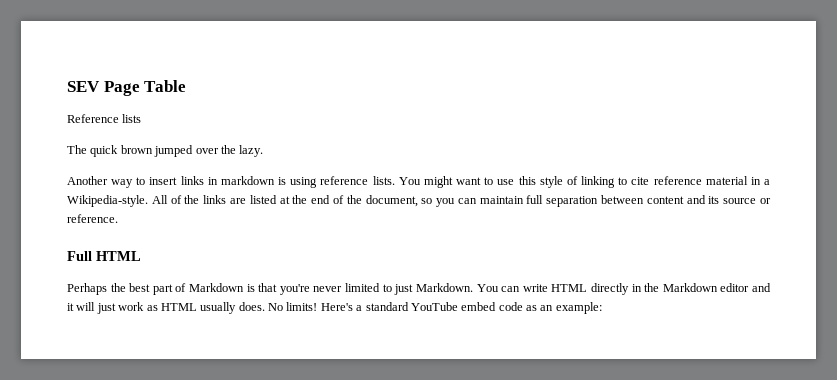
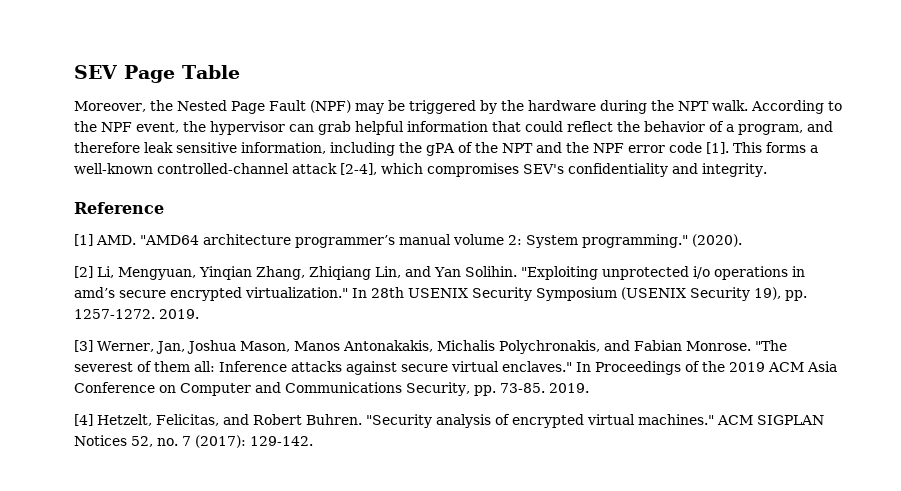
- Reference lists
- The quick brown jumped over the lazy.
- Another way to insert links in markdown is using reference lists. You might want to use this style of linking to cite reference material in a Wikipedia-style. All of the links are listed at the end of the document, so you can maintain full separation between content and its source or reference.
- Full HTML
- Perhaps the best part of Markdown is that you're never limited to just Markdown. You can write HTML directly in the Markdown editor and it will just work as HTML usually does. No limits! Here's a standard YouTube embed code as an example:
+ Moreover, the Nested Page Fault (NPF) may be triggered by the hardware during the NPT walk. According to the NPF event, the hypervisor can grab helpful information that could reflect the behavior of a program, and therefore leak sensitive information, including the gPA of the NPT and the NPF error code [1]. This forms a well-known controlled-channel attack [2-4], which compromises SEV's confidentiality and integrity.
+ Reference
+ [1] AMD. "AMD64 architecture programmer’s manual volume 2: System programming." (2020).
+ [2] Li, Mengyuan, Yinqian Zhang, Zhiqiang Lin, and Yan Solihin. "Exploiting unprotected i/o operations in amd’s secure encrypted virtualization." In 28th USENIX Security Symposium (USENIX Security 19), pp. 1257-1272. 2019.
+ [3] Werner, Jan, Joshua Mason, Manos Antonakakis, Michalis Polychronakis, and Fabian Monrose. "The severest of them all: Inference attacks against secure virtual enclaves." In Proceedings of the 2019 ACM Asia Conference on Computer and Communications Security, pp. 73-85. 2019.
+ [4] Hetzelt, Felicitas, and Robert Buhren. "Security analysis of encrypted virtual machines." ACM SIGPLAN Notices 52, no. 7 (2017): 129-142.

